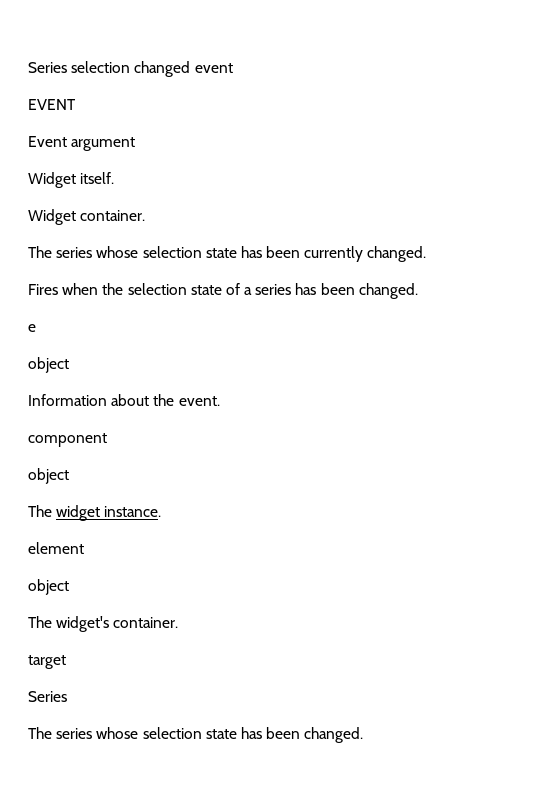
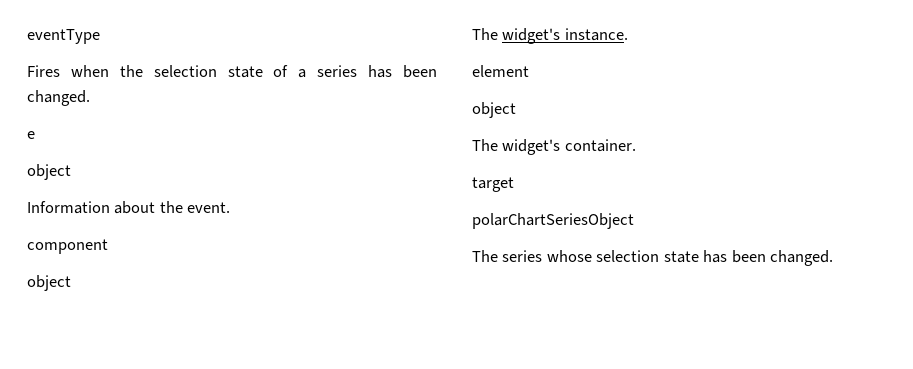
- Series selection changed event
- EVENT
- Event argument
- Widget itself.
- Widget container.
- The series whose selection state has been currently changed.
+ eventType
- The widget instance.
+ The widget's instance.
  target
- Series
+ polarChartSeriesObject

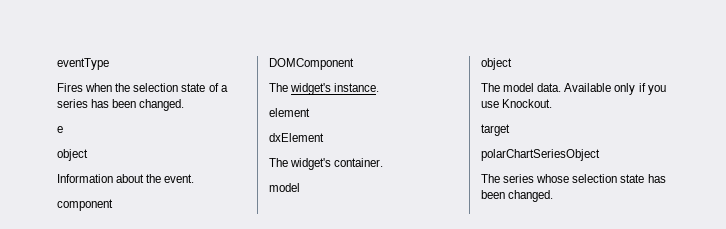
  component
- object
+ DOMComponent
  element
- object
+ dxElement
  The widget's container.
+ model
+ object
+ The model data. Available only if you use Knockout.

